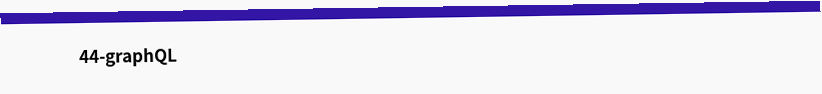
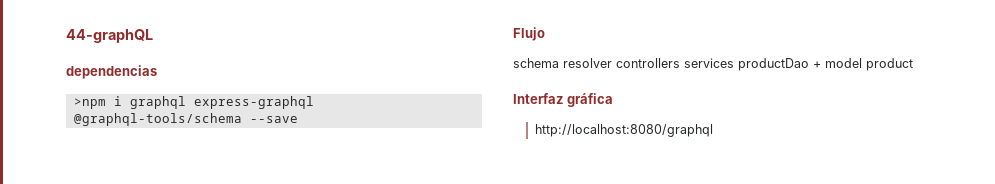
+ dependencias
+ >npm i graphql express-graphql @graphql-tools/schema --save
+ Flujo
+ schema resolver controllers services productDao + model product
+ Interfaz gráfica
+ http://localhost:8080/graphql

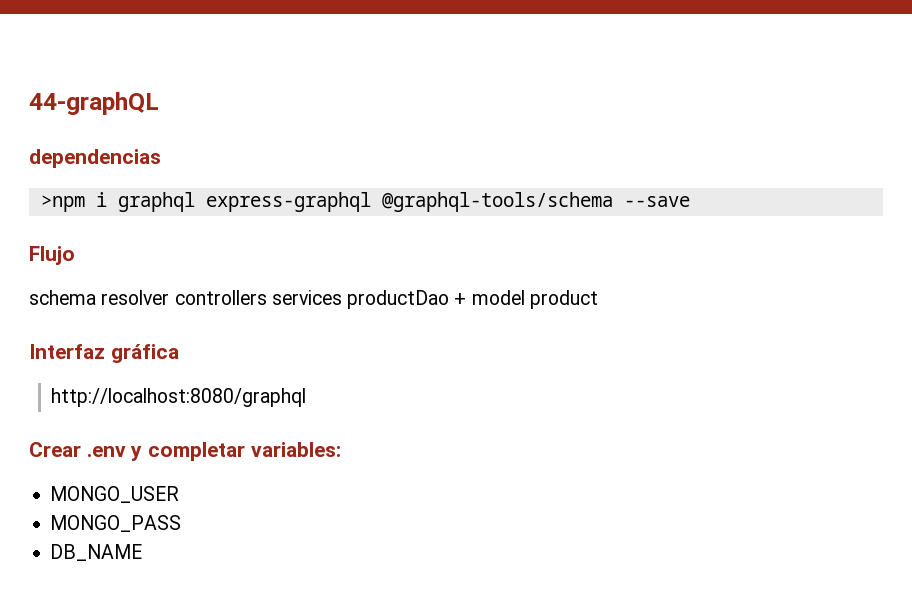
+ Crear .env y completar variables:
+ MONGO_USER
+ MONGO_PASS
+ DB_NAME

